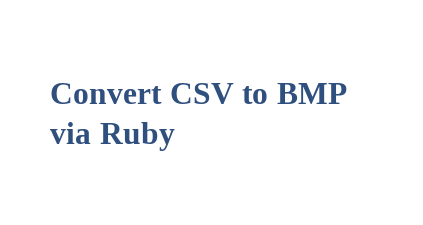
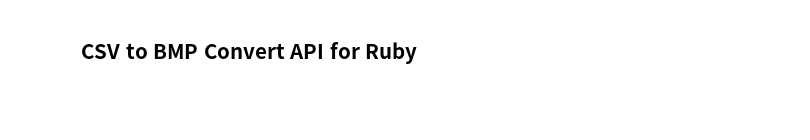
- Convert CSV to BMP via Ruby
+ CSV to BMP Convert API for Ruby

